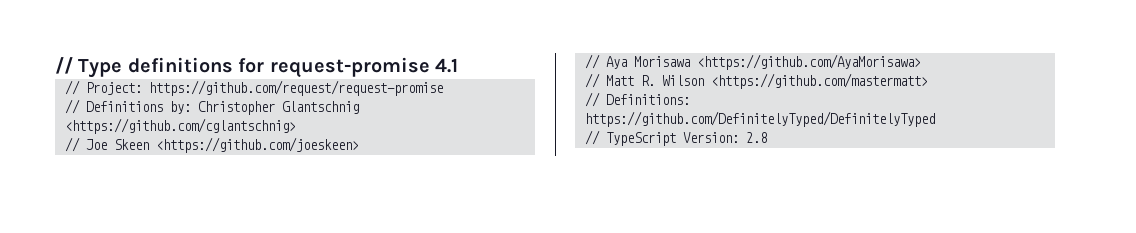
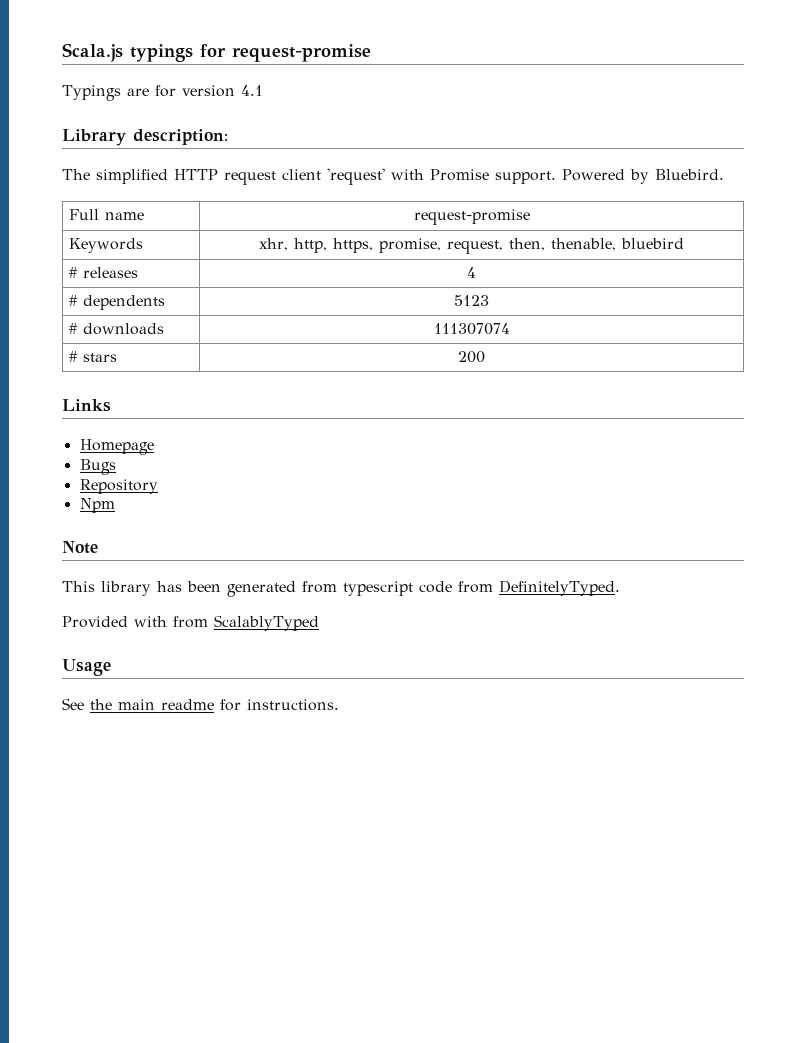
- // Type definitions for request-promise 4.1
- // Project: https://github.com/request/request-promise
- // Definitions by: Christopher Glantschnig <https://github.com/cglantschnig>
- // Joe Skeen <https://github.com/joeskeen>
- // Aya Morisawa <https://github.com/AyaMorisawa>
- // Matt R. Wilson <https://github.com/mastermatt>
- // Definitions: https://github.com/DefinitelyTyped/DefinitelyTyped
- // TypeScript Version: 2.8
+ Scala.js typings for request-promise
+ Typings are for version 4.1
+ Library description:
+ The simplified HTTP request client 'request' with Promise support. Powered by Bluebird.
+ Full name | request-promise
+ Keywords | xhr, http, https, promise, request, then, thenable, bluebird
+ # releases | 4
+ # dependents | 5123
+ # downloads | 111307074
+ # stars | 200
+ Links
+ Homepage
+ Bugs
+ Repository
+ Npm
+ Note
+ This library has been generated from typescript code from DefinitelyTyped.
+ Provided with from ScalablyTyped
+ Usage
+ See the main readme for instructions.

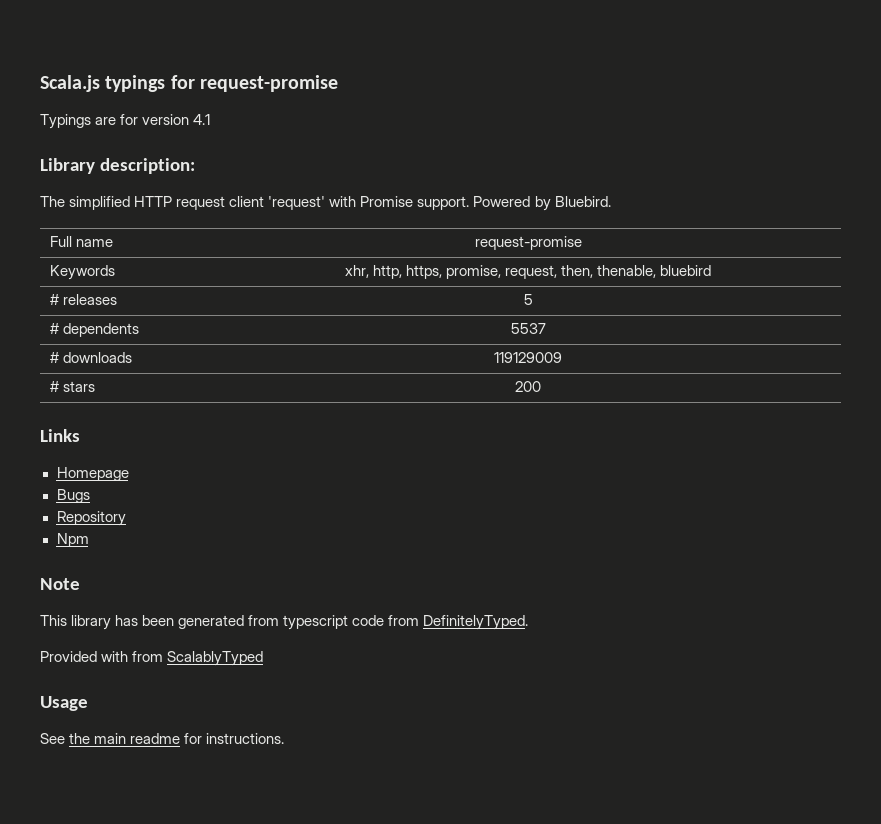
- # releases | 4
+ # releases | 5
- # dependents | 5123
+ # dependents | 5537
- # downloads | 111307074
+ # downloads | 119129009

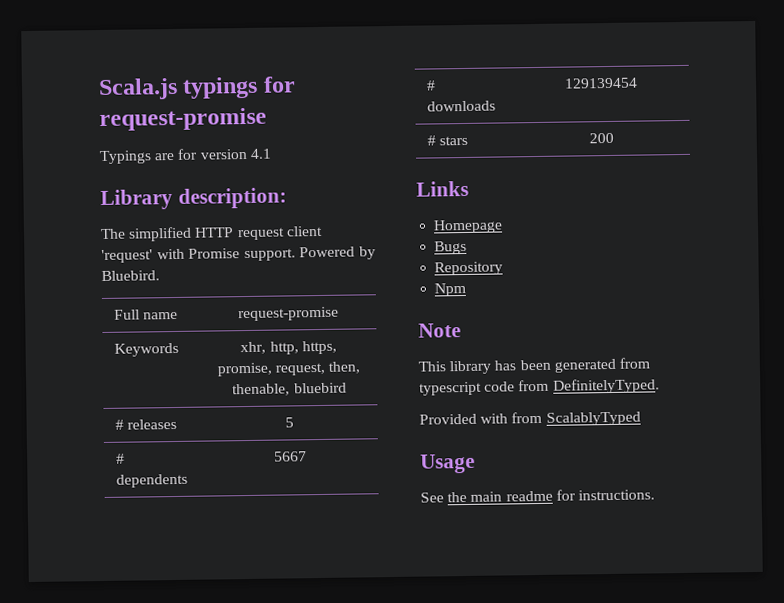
- # dependents | 5537
+ # dependents | 5667
- # downloads | 119129009
+ # downloads | 129139454

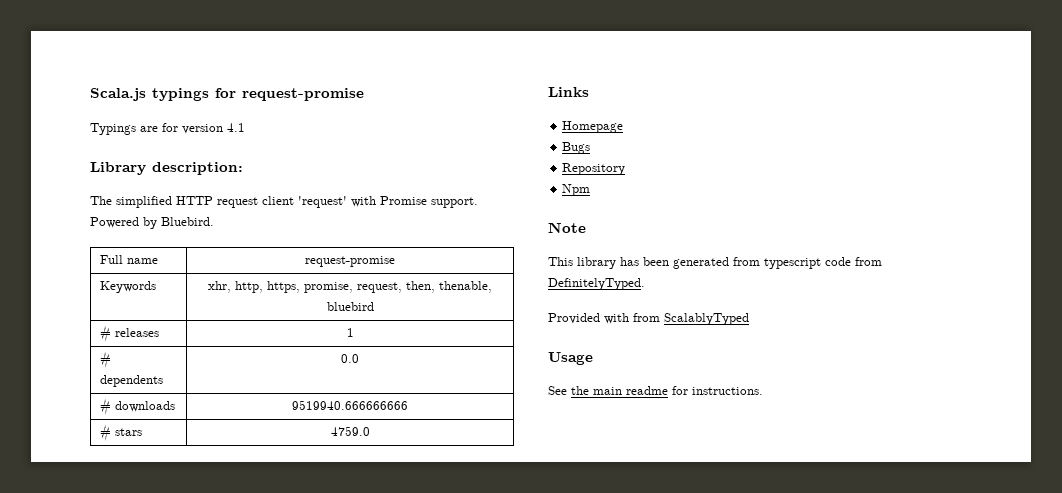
- # releases | 5
+ # releases | 1
- # dependents | 5667
+ # dependents | 0.0
- # downloads | 129139454
+ # downloads | 9519940.666666666
- # stars | 200
+ # stars | 4759.0

